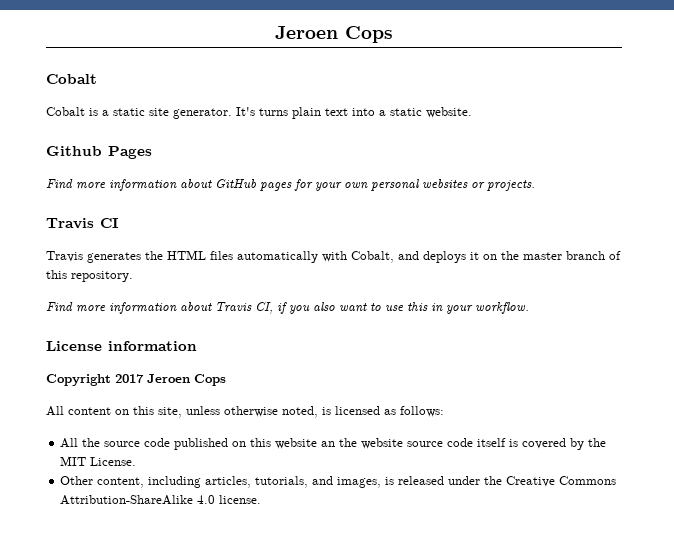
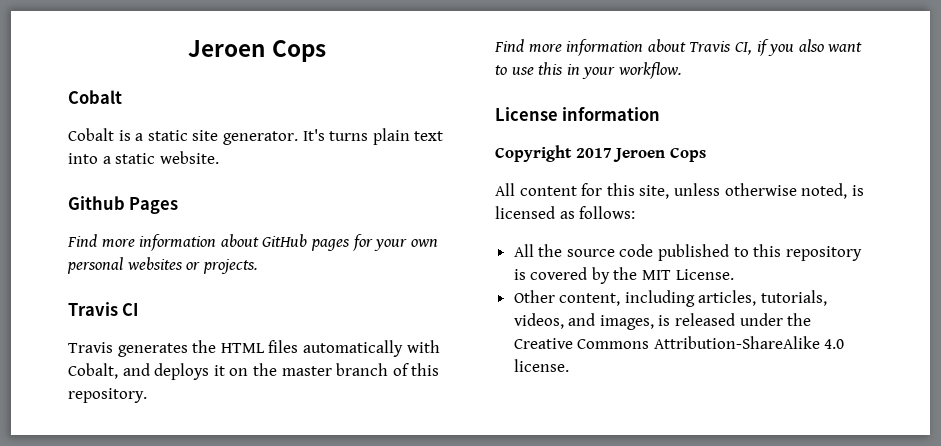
- All content on this site, unless otherwise noted, is licensed as follows:
+ All content for this site, unless otherwise noted, is licensed as follows:
- All the source code published on this website an the website source code itself is covered by the MIT License.
+ All the source code published to this repository is covered by the MIT License.
- Other content, including articles, tutorials, and images, is released under the Creative Commons Attribution-ShareAlike 4.0 license.
+ Other content, including articles, tutorials, videos, and images, is released under the Creative Commons Attribution-ShareAlike 4.0 license.

